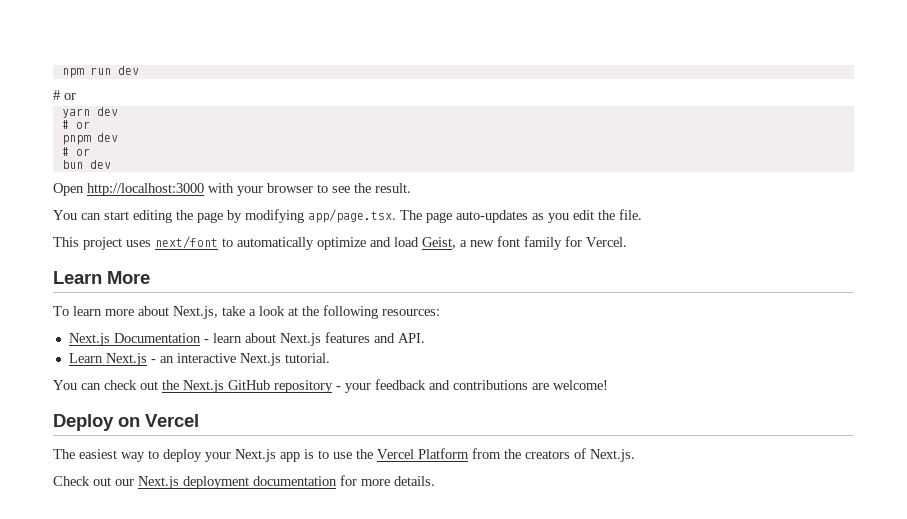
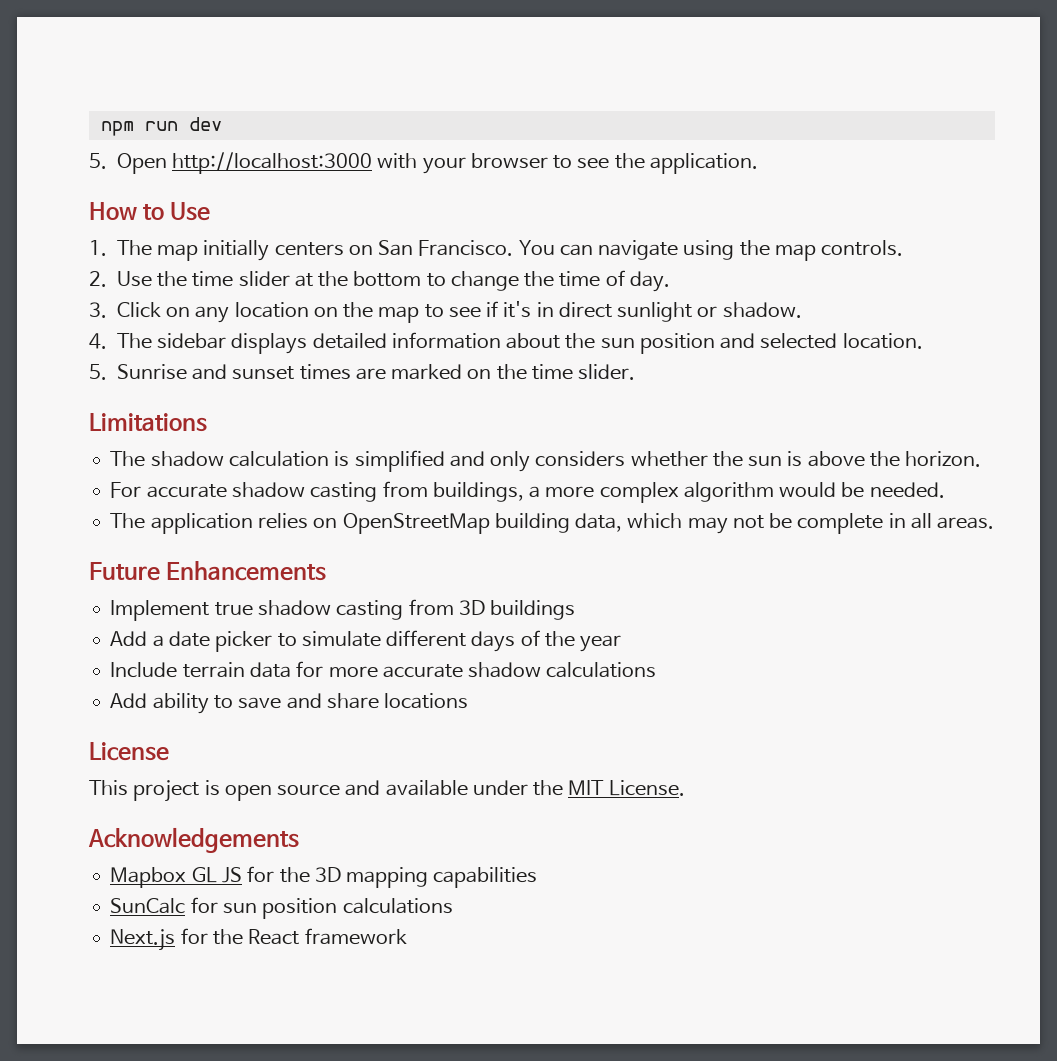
  npm run dev
- # or
- yarn dev
- # or
- pnpm dev
- # or
- bun dev
- Open http://localhost:3000 with your browser to see the result.
- You can start editing the page by modifying app/page.tsx. The page auto-updates as you edit the file.
- This project uses next/font to automatically optimize and load Geist, a new font family for Vercel.
- Learn More
- To learn more about Next.js, take a look at the following resources:
- Next.js Documentation - learn about Next.js features and API.
- Learn Next.js - an interactive Next.js tutorial.
- You can check out the Next.js GitHub repository - your feedback and contributions are welcome!
- Deploy on Vercel
- The easiest way to deploy your Next.js app is to use the Vercel Platform from the creators of Next.js.
- Check out our Next.js deployment documentation for more details.
+ 5. Open http://localhost:3000 with your browser to see the application.
+ How to Use
+ 1. The map initially centers on San Francisco. You can navigate using the map controls.
+ 2. Use the time slider at the bottom to change the time of day.
+ 3. Click on any location on the map to see if it's in direct sunlight or shadow.
+ 4. The sidebar displays detailed information about the sun position and selected location.
+ 5. Sunrise and sunset times are marked on the time slider.
+ Limitations
+ The shadow calculation is simplified and only considers whether the sun is above the horizon.
+ For accurate shadow casting from buildings, a more complex algorithm would be needed.
+ The application relies on OpenStreetMap building data, which may not be complete in all areas.
+ Future Enhancements
+ Implement true shadow casting from 3D buildings
+ Add a date picker to simulate different days of the year
+ Include terrain data for more accurate shadow calculations
+ Add ability to save and share locations
+ License
+ This project is open source and available under the MIT License.
+ Acknowledgements
+ Mapbox GL JS for the 3D mapping capabilities
+ SunCalc for sun position calculations
+ Next.js for the React framework

